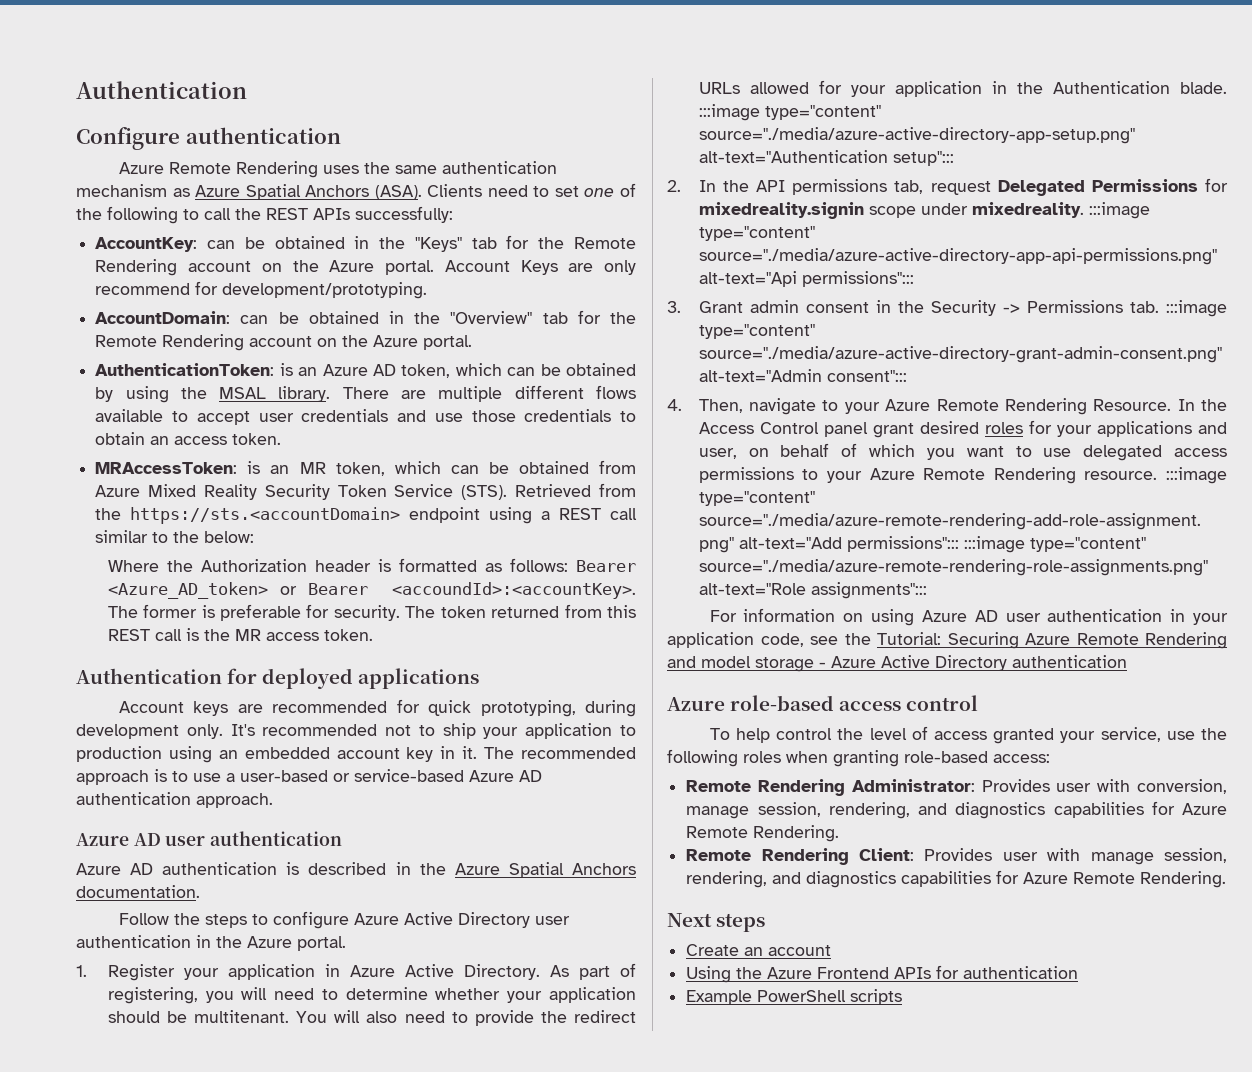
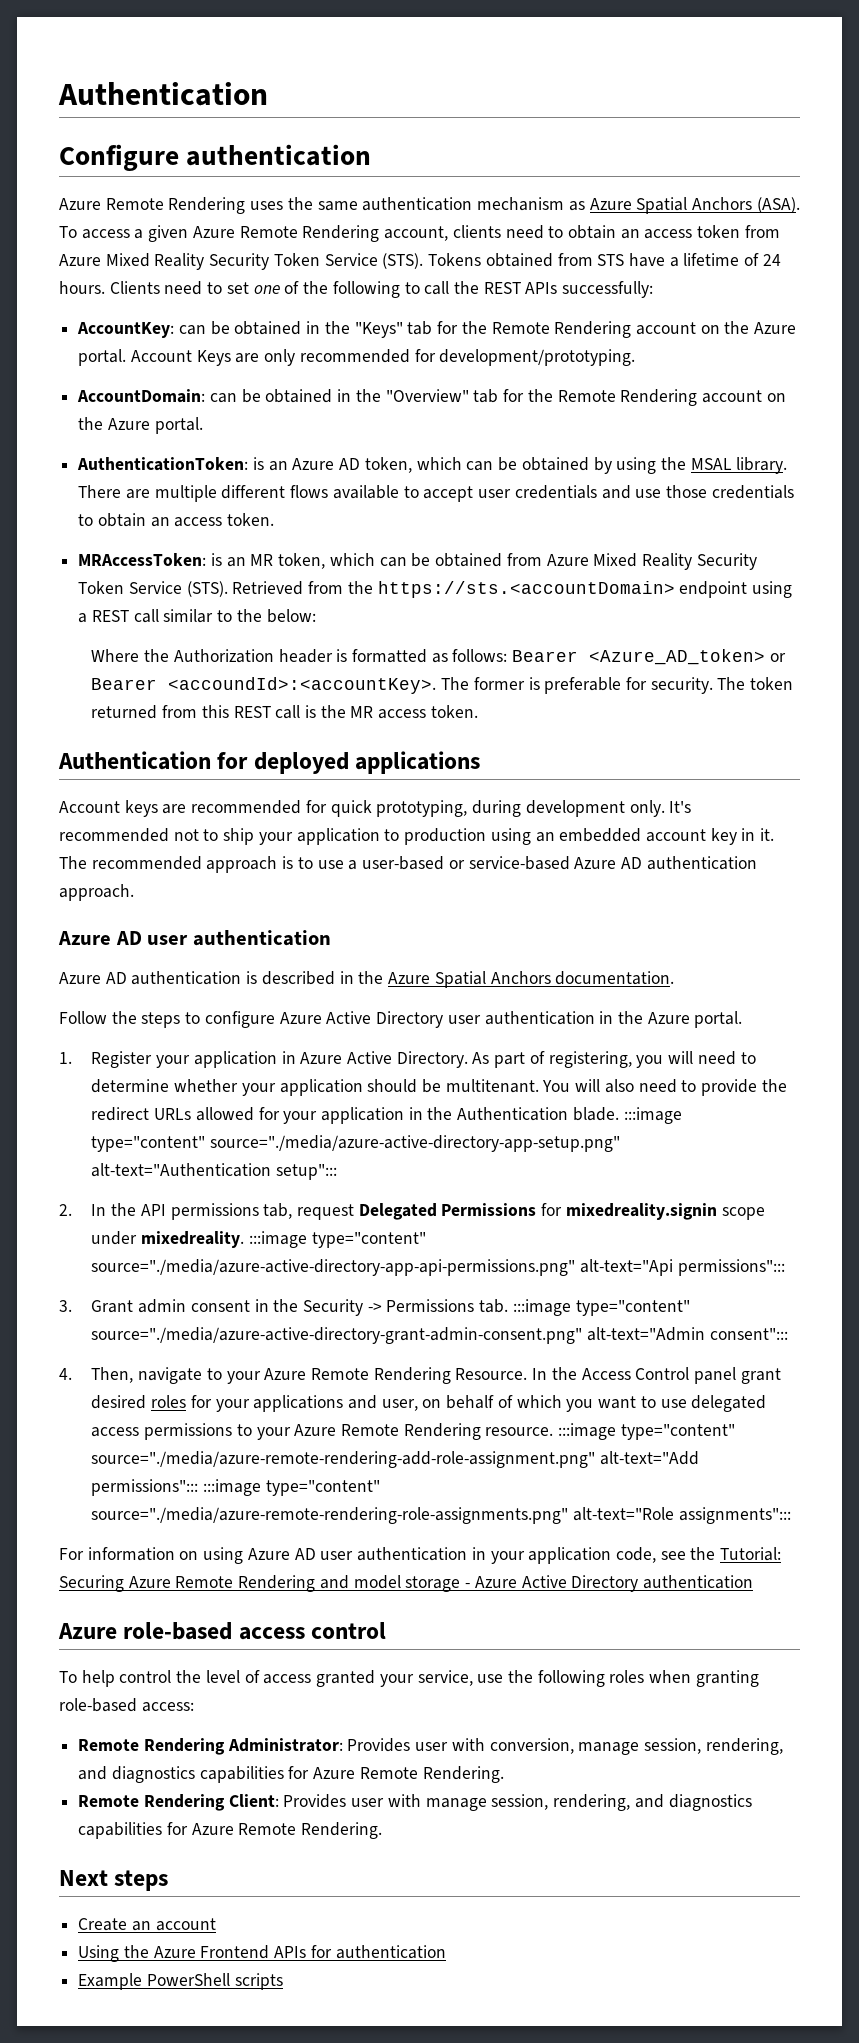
+ To access a given Azure Remote Rendering account, clients need to obtain an access token from Azure Mixed Reality Security Token Service (STS). Tokens obtained from STS have a lifetime of 24 hours.
- Account Keys are only recommend for development/prototyping.
+ Account Keys are only recommended for development/prototyping.

